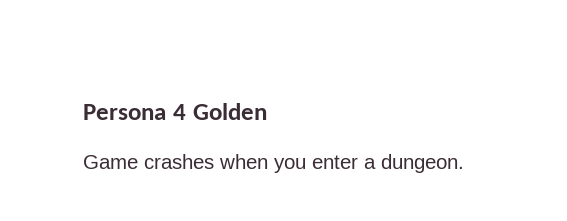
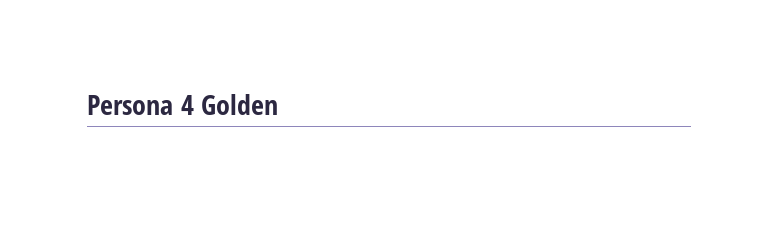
- Game crashes when you enter a dungeon.

